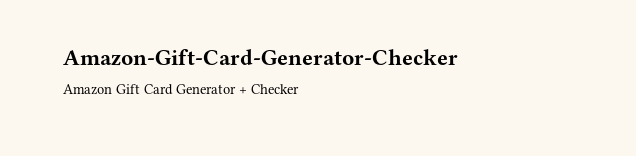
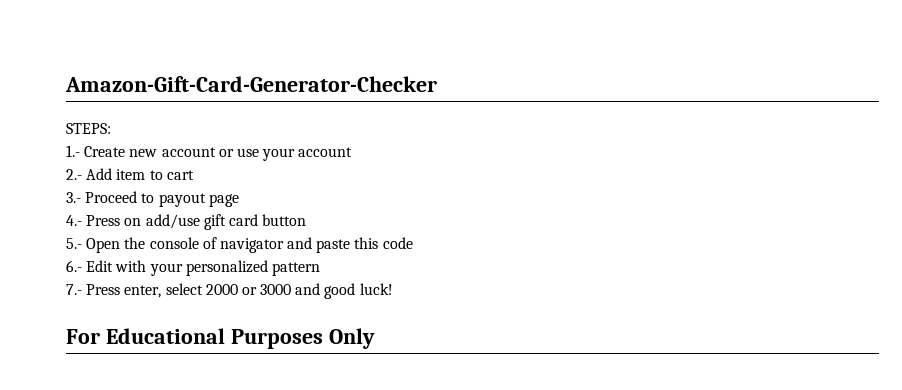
- Amazon Gift Card Generator + Checker
+ STEPS:
+ 1.- Create new account or use your account
+ 2.- Add item to cart
+ 3.- Proceed to payout page
+ 4.- Press on add/use gift card button
+ 5.- Open the console of navigator and paste this code
+ 6.- Edit with your personalized pattern
+ 7.- Press enter, select 2000 or 3000 and good luck!
+ For Educational Purposes Only

